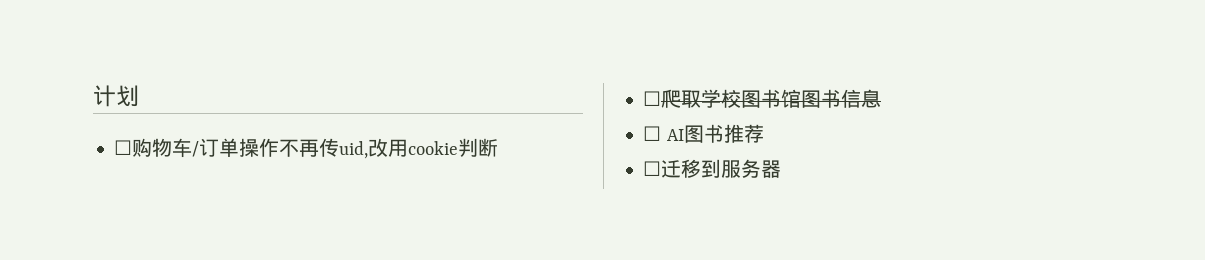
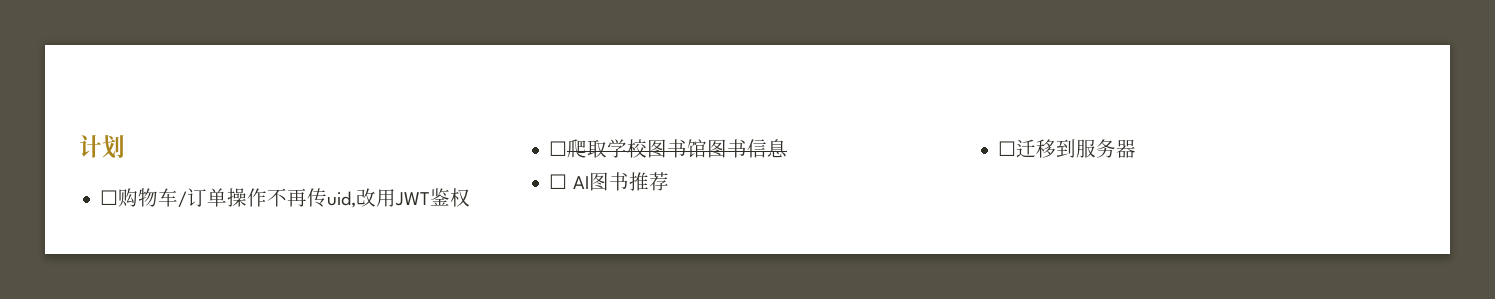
- ☐购物车/订单操作不再传uid,改用cookie判断
+ ☐购物车/订单操作不再传uid,改用JWT鉴权

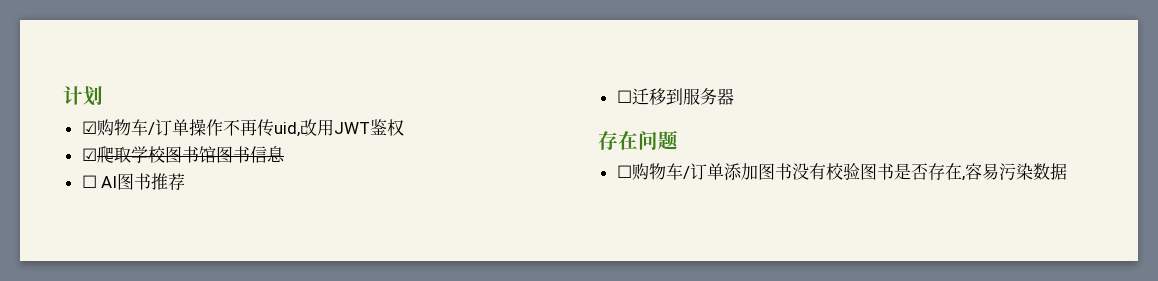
- ☐购物车/订单操作不再传uid,改用JWT鉴权
+ ☑购物车/订单操作不再传uid,改用JWT鉴权
- ☐爬取学校图书馆图书信息
+ ☑爬取学校图书馆图书信息
+ 存在问题
+ ☐购物车/订单添加图书没有校验图书是否存在,容易污染数据

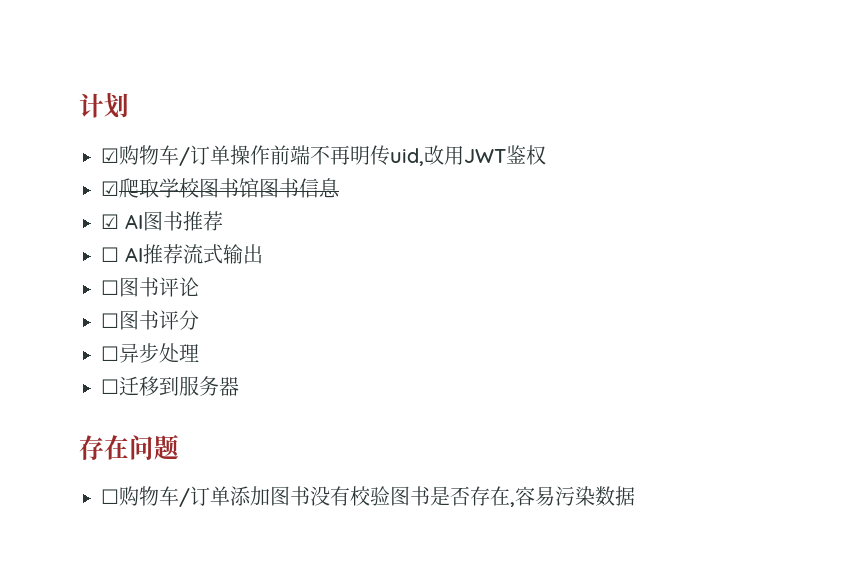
- ☑购物车/订单操作不再传uid,改用JWT鉴权
+ ☑购物车/订单操作前端不再明传uid,改用JWT鉴权
- ☐ AI图书推荐
+ ☑ AI图书推荐
+ ☐ AI推荐流式输出
+ ☐图书评论
+ ☐图书评分
+ ☐异步处理

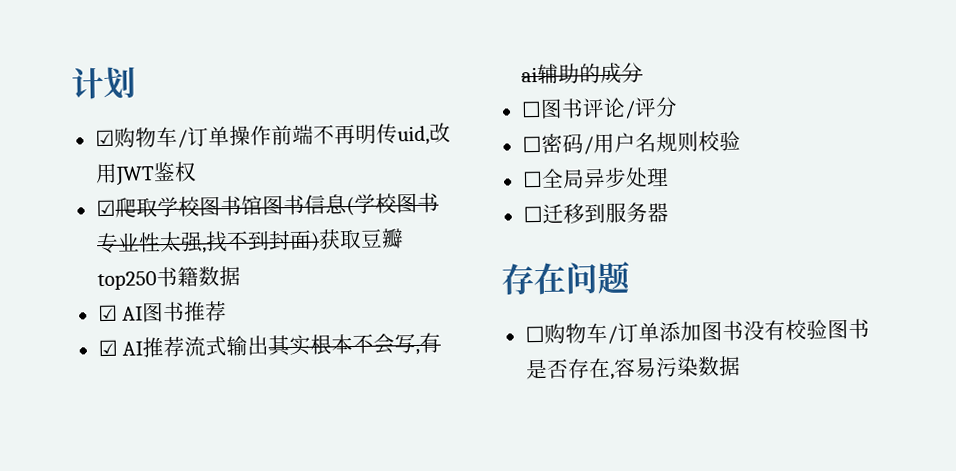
- ☑爬取学校图书馆图书信息
+ ☑爬取学校图书馆图书信息(学校图书专业性太强,找不到封面)获取豆瓣top250书籍数据
- ☐ AI推荐流式输出
+ ☑ AI推荐流式输出其实根本不会写,有ai辅助的成分
- ☐图书评论
- ☐图书评分
+ ☐图书评论/评分
- ☐异步处理
+ ☐密码/用户名规则校验
+ ☐全局异步处理

